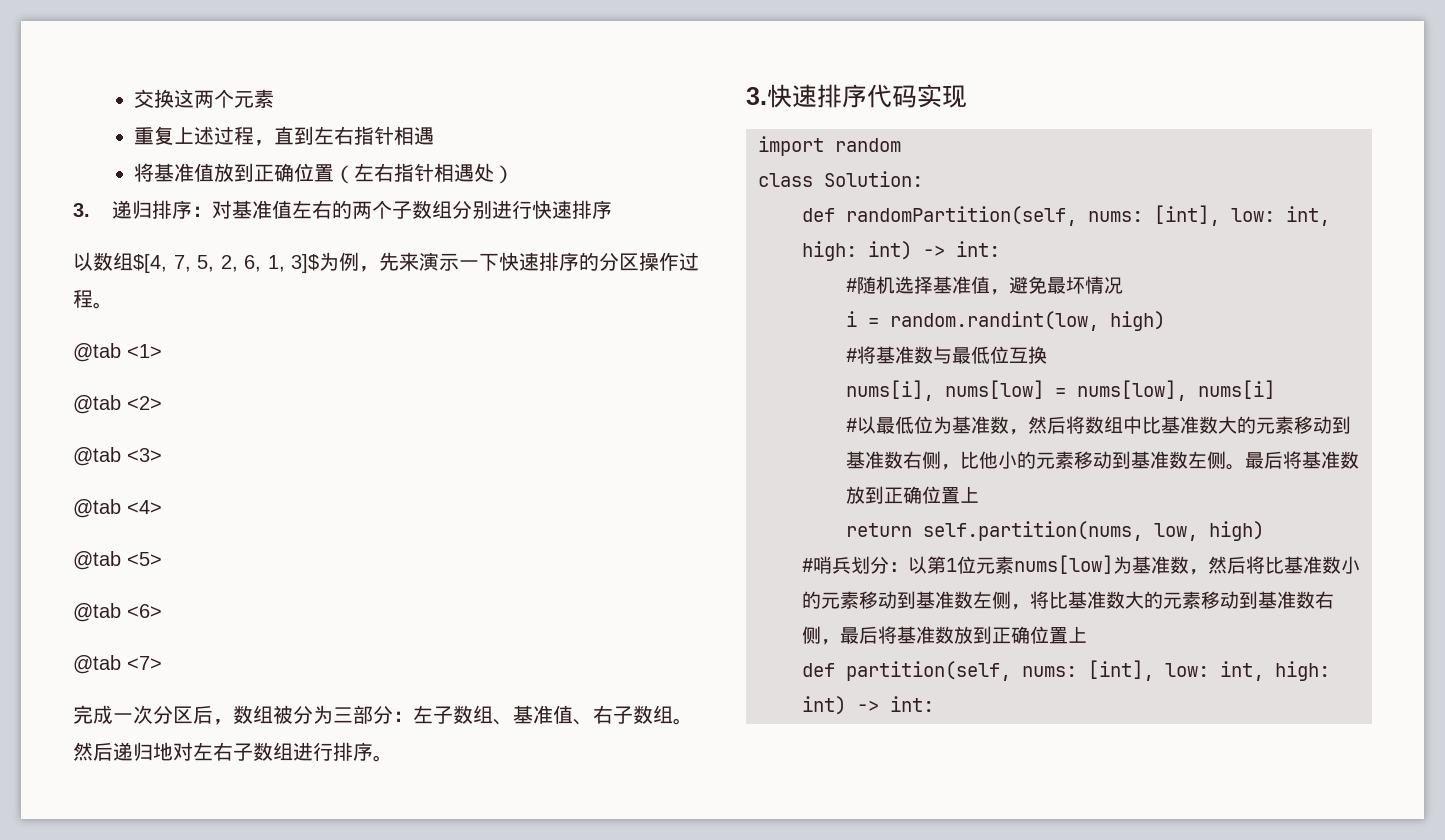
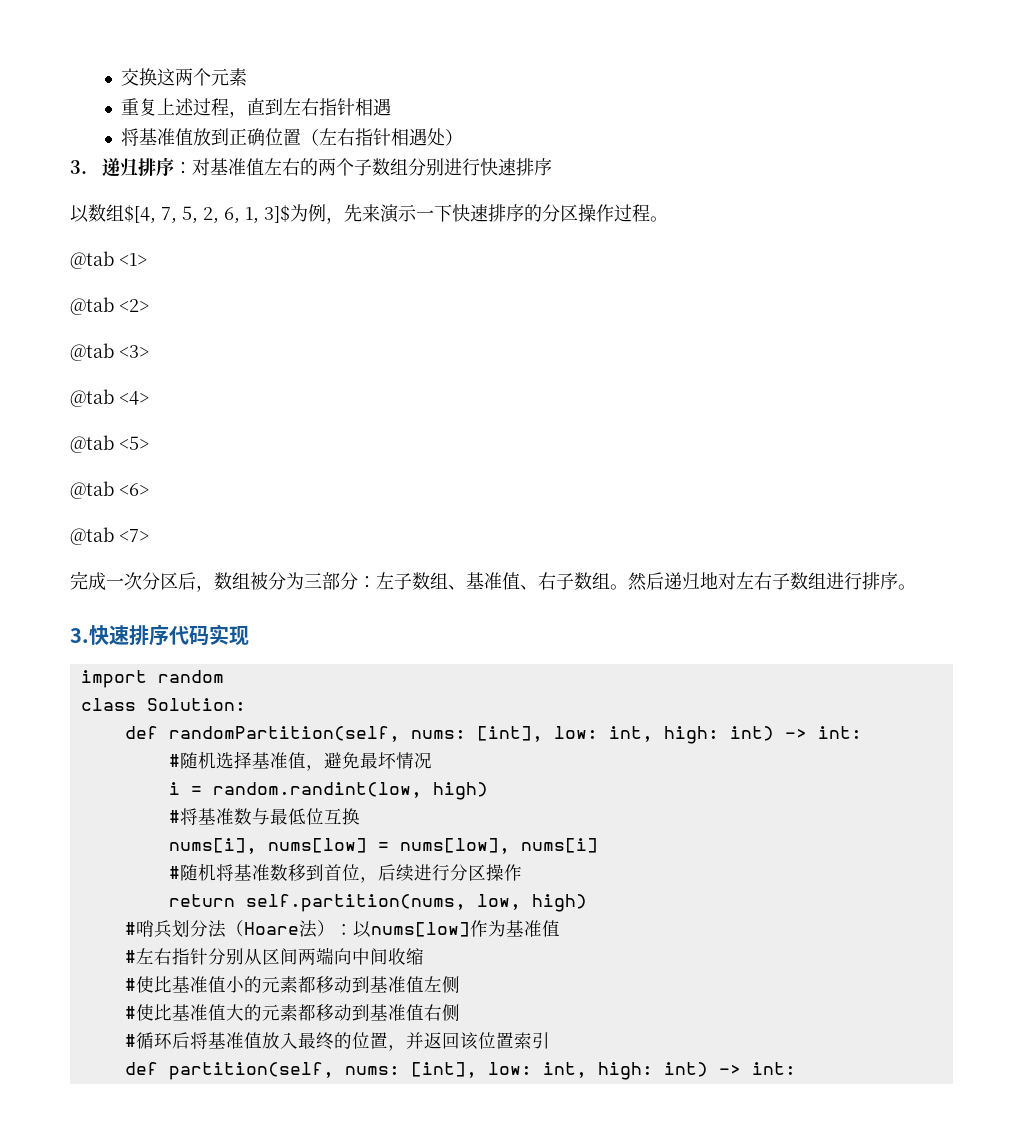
- #以最低位为基准数，然后将数组中比基准数大的元素移动到基准数右侧，比他小的元素移动到基准数左侧。最后将基准数放到正确位置上
+ #随机将基准数移到首位，后续进行分区操作
- #哨兵划分：以第1位元素nums[low]为基准数，然后将比基准数小的元素移动到基准数左侧，将比基准数大的元素移动到基准数右侧，最后将基准数放到正确位置上
+ #哨兵划分法（Hoare法）：以nums[low]作为基准值
+ #左右指针分别从区间两端向中间收缩
+ #使比基准值小的元素都移动到基准值左侧
+ #使比基准值大的元素都移动到基准值右侧
+ #循环后将基准值放入最终的位置，并返回该位置索引

